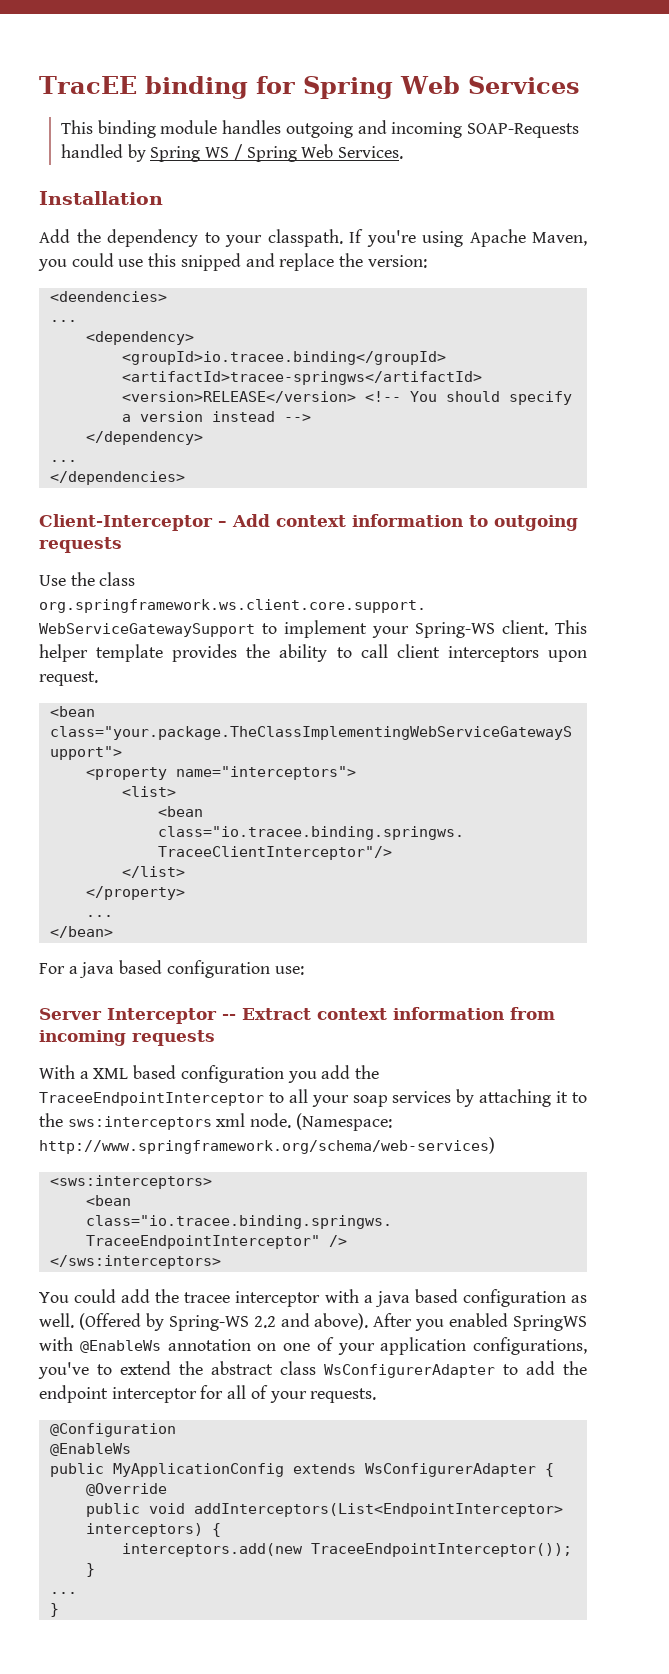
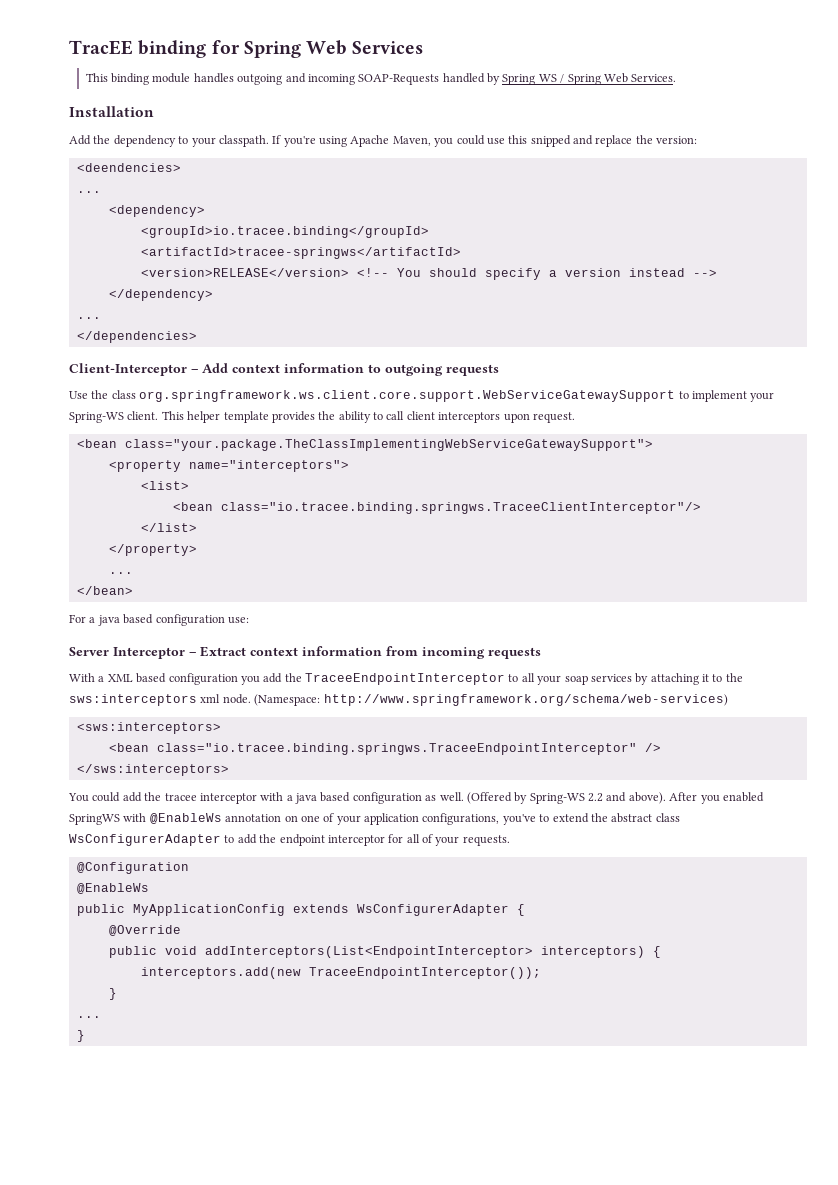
- Server Interceptor -- Extract context information from incoming requests
+ Server Interceptor – Extract context information from incoming requests

